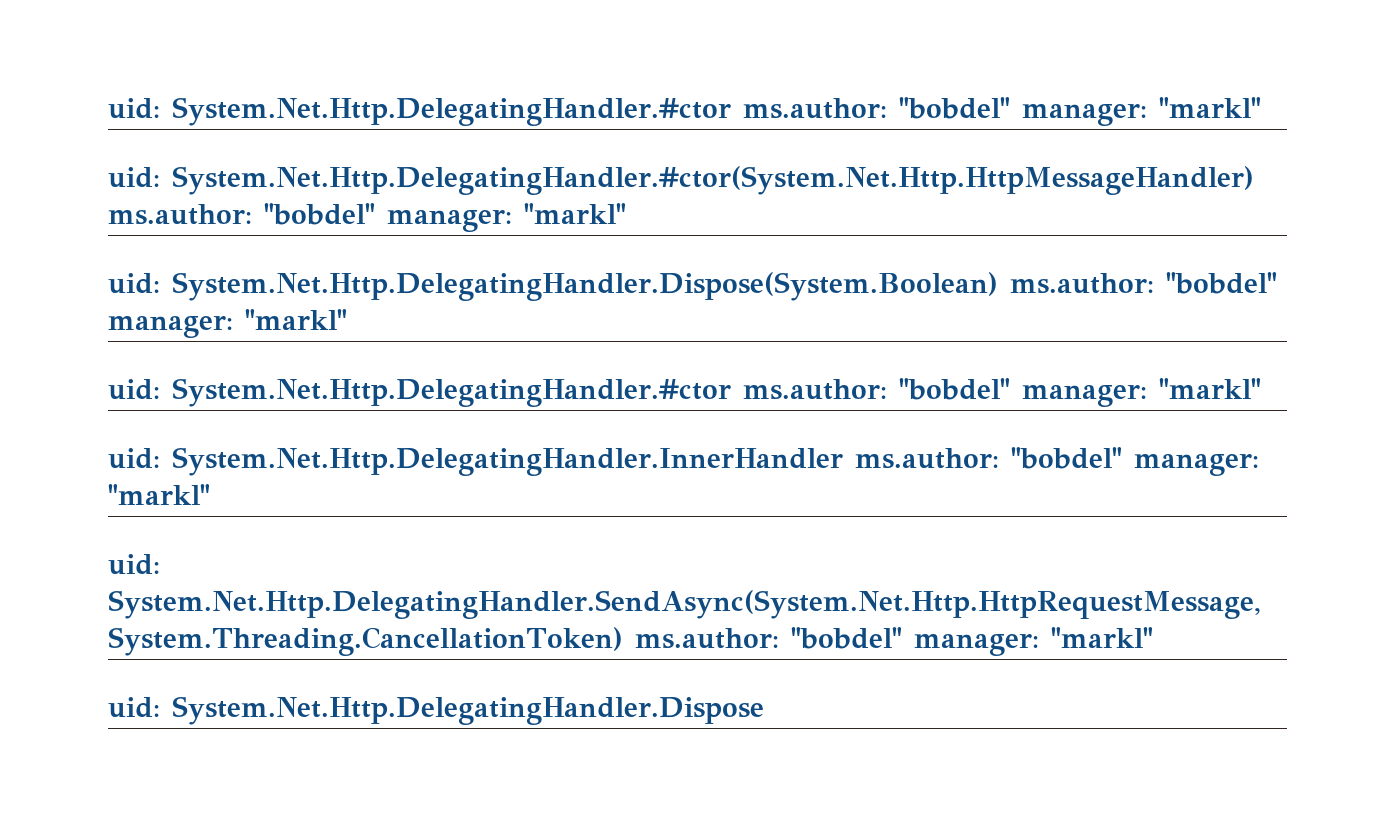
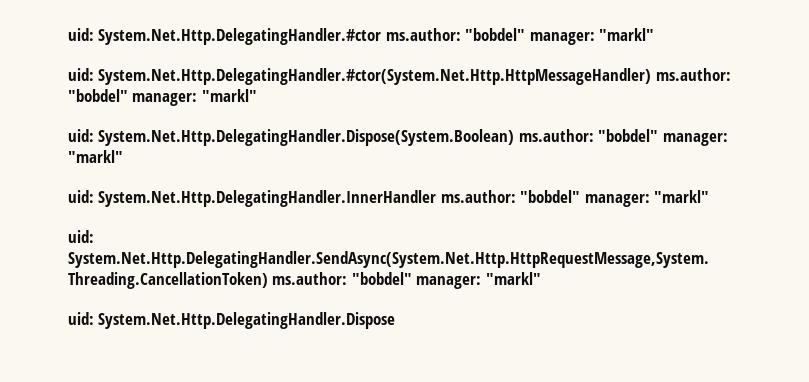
  uid: System.Net.Http.DelegatingHandler.Dispose(System.Boolean) ms.author: "bobdel" manager: "markl"
- uid: System.Net.Http.DelegatingHandler.#ctor ms.author: "bobdel" manager: "markl"

